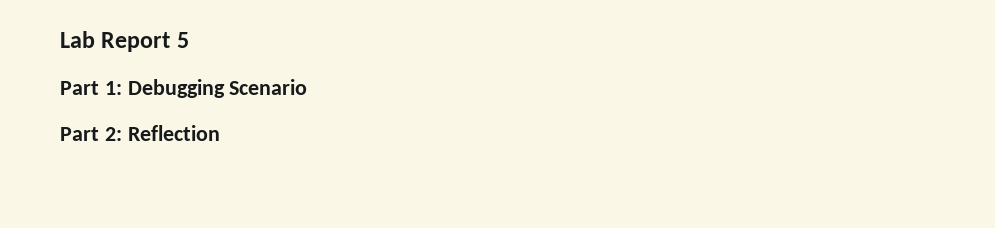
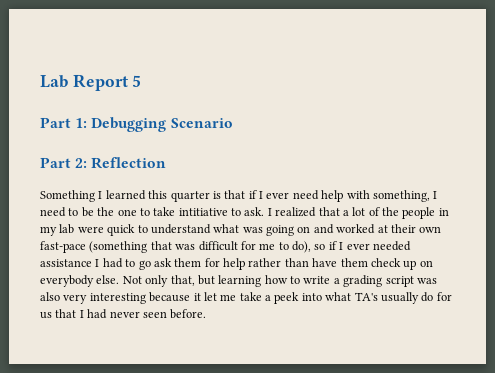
+ Something I learned this quarter is that if I ever need help with something, I need to be the one to take intitiative to ask. I realized that a lot of the people in my lab were quick to understand what was going on and worked at their own fast-pace (something that was difficult for me to do), so if I ever needed assistance I had to go ask them for help rather than have them check up on everybody else. Not only that, but learning how to write a grading script was also very interesting because it let me take a peek into what TA's usually do for us that I had never seen before.

